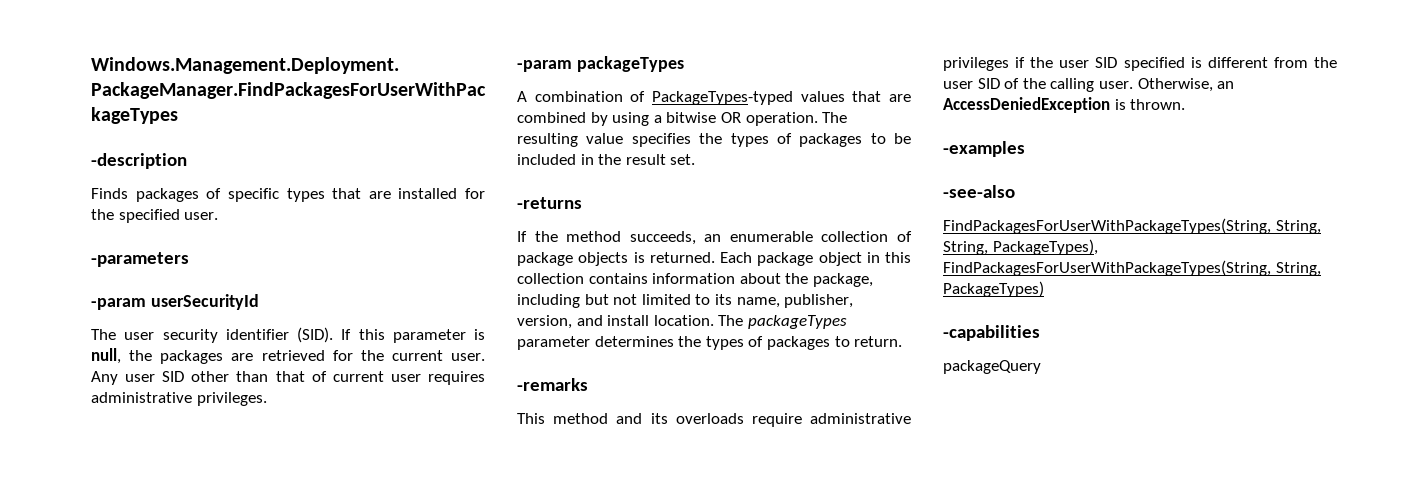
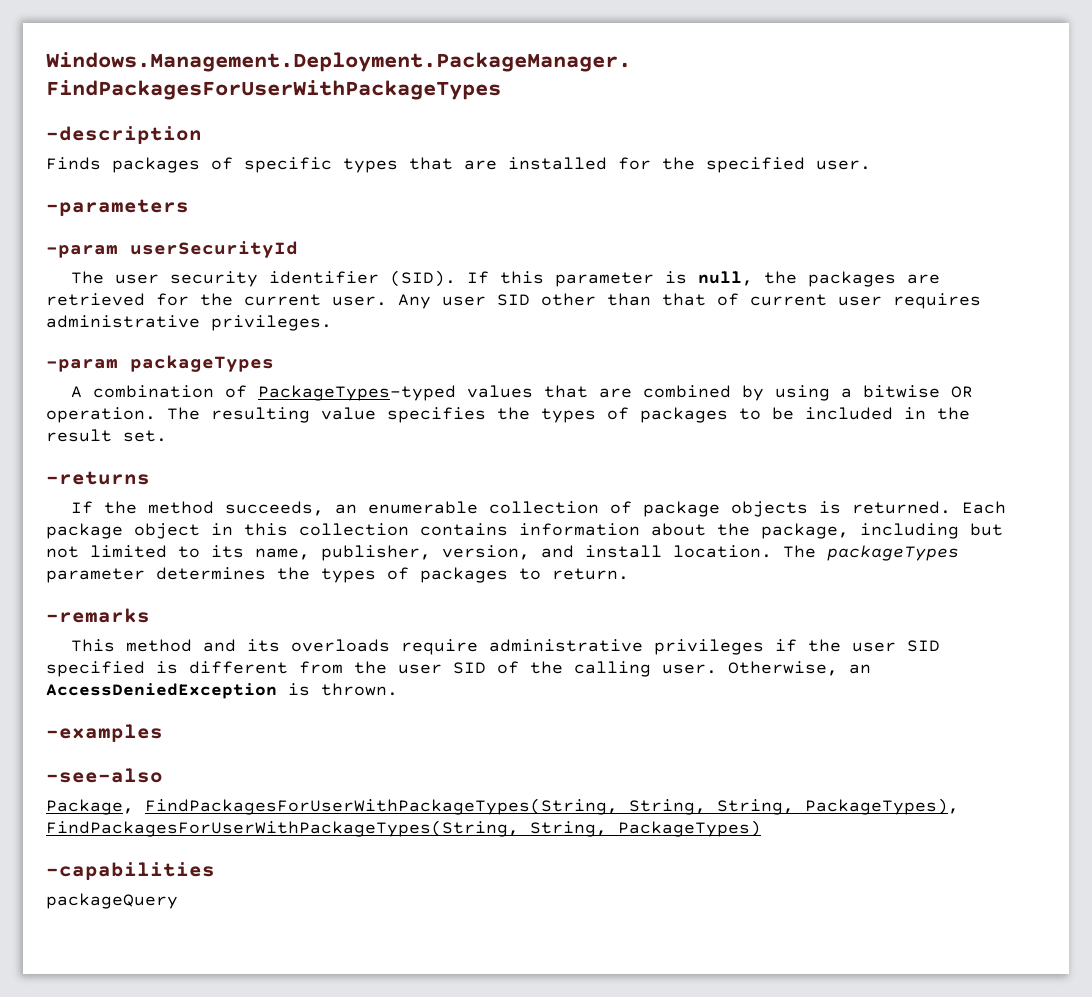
- FindPackagesForUserWithPackageTypes(String, String, String, PackageTypes), FindPackagesForUserWithPackageTypes(String, String, PackageTypes)
+ Package, FindPackagesForUserWithPackageTypes(String, String, String, PackageTypes), FindPackagesForUserWithPackageTypes(String, String, PackageTypes)

